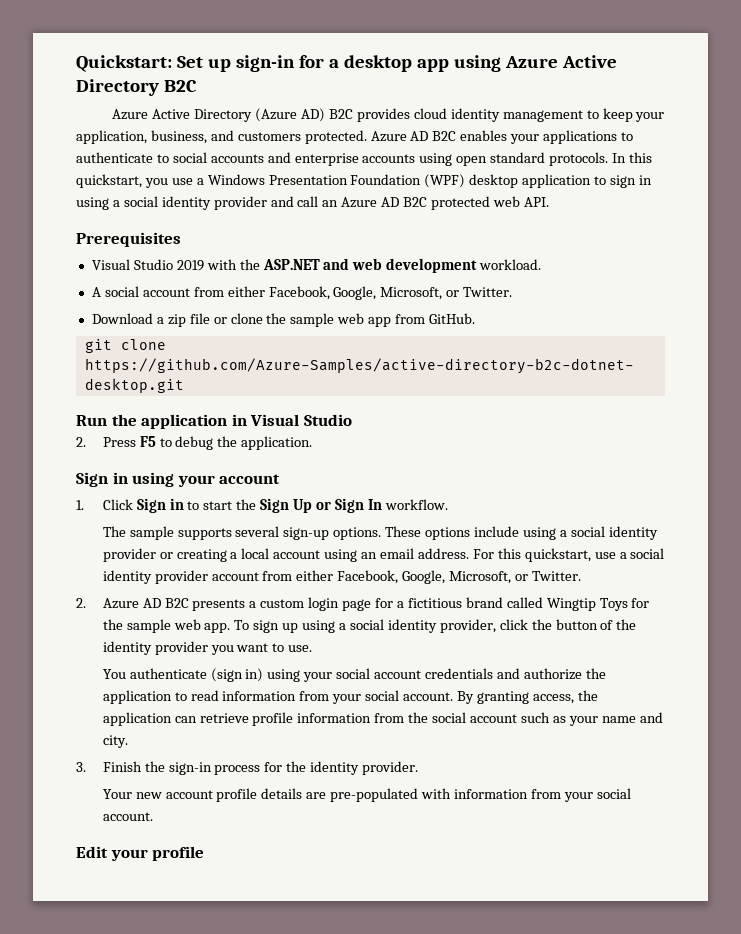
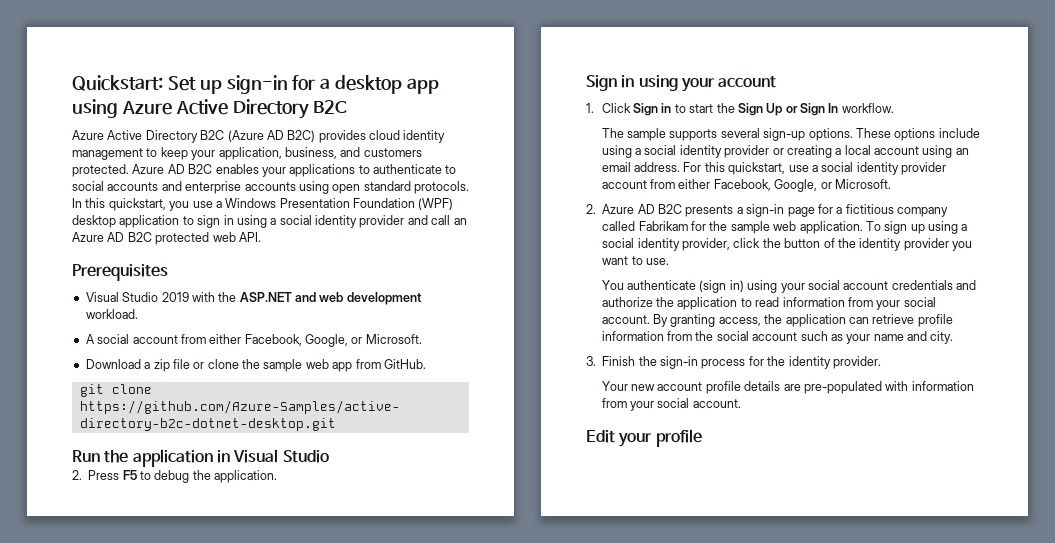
- Azure Active Directory (Azure AD) B2C provides cloud identity management to keep your application, business, and customers protected.
+ Azure Active Directory B2C (Azure AD B2C) provides cloud identity management to keep your application, business, and customers protected.
- A social account from either Facebook, Google, Microsoft, or Twitter.
+ A social account from either Facebook, Google, or Microsoft.
- For this quickstart, use a social identity provider account from either Facebook, Google, Microsoft, or Twitter.
+ For this quickstart, use a social identity provider account from either Facebook, Google, or Microsoft.
- 2. Azure AD B2C presents a custom login page for a fictitious brand called Wingtip Toys for the sample web app.
+ 2. Azure AD B2C presents a sign-in page for a fictitious company called Fabrikam for the sample web application.

